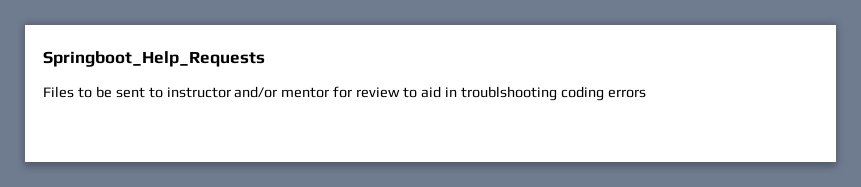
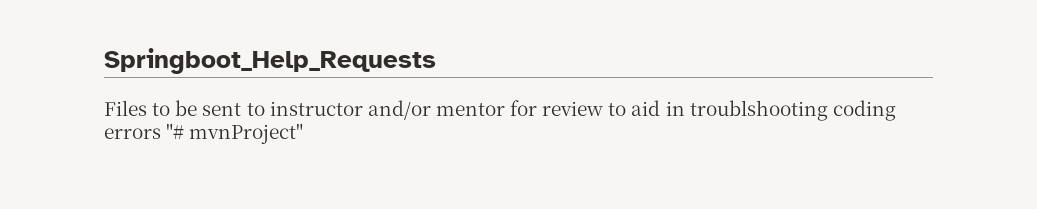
- Files to be sent to instructor and/or mentor for review to aid in troublshooting coding errors
+ Files to be sent to instructor and/or mentor for review to aid in troublshooting coding errors "# mvnProject"

